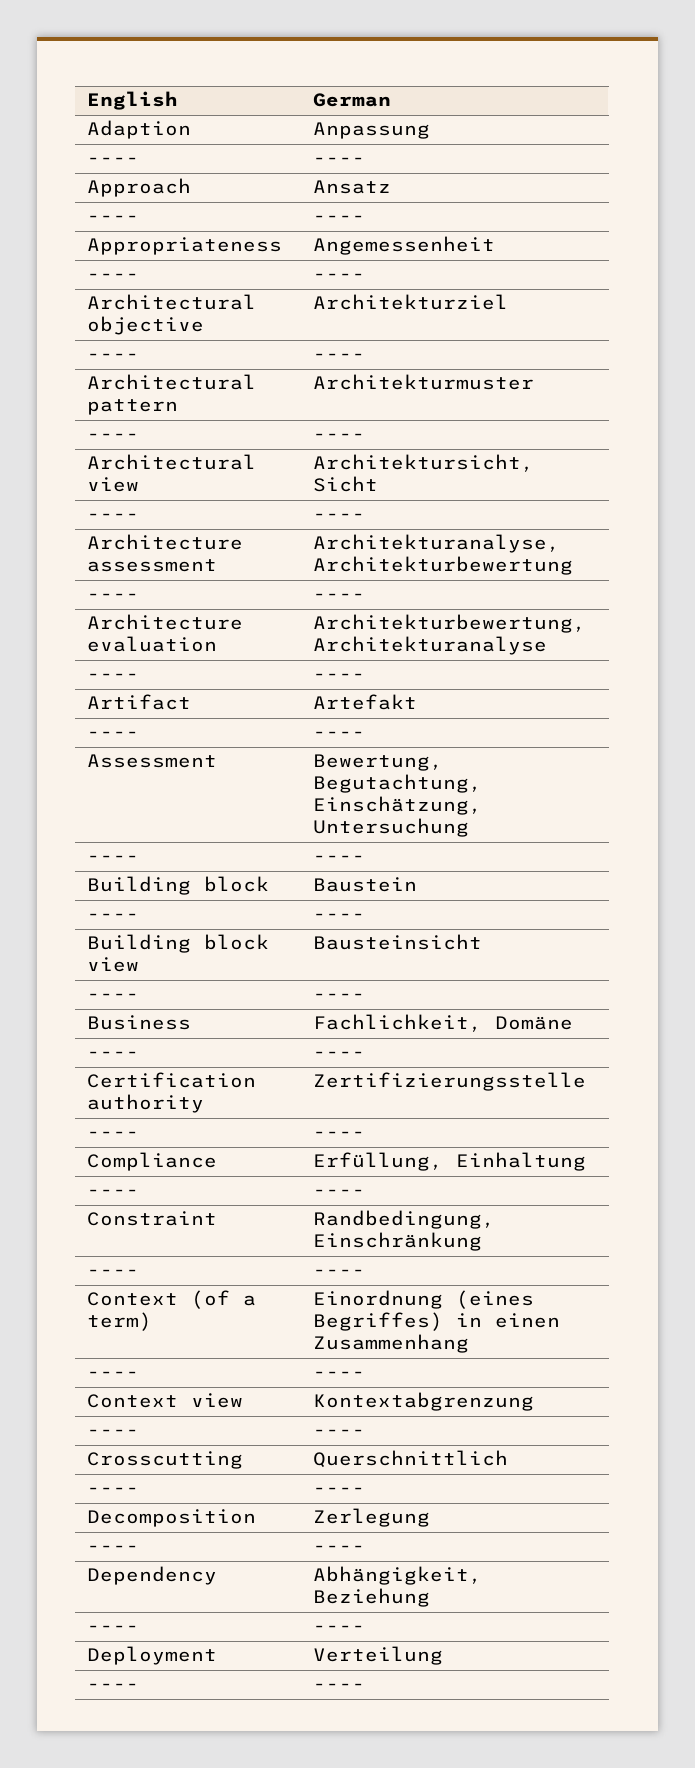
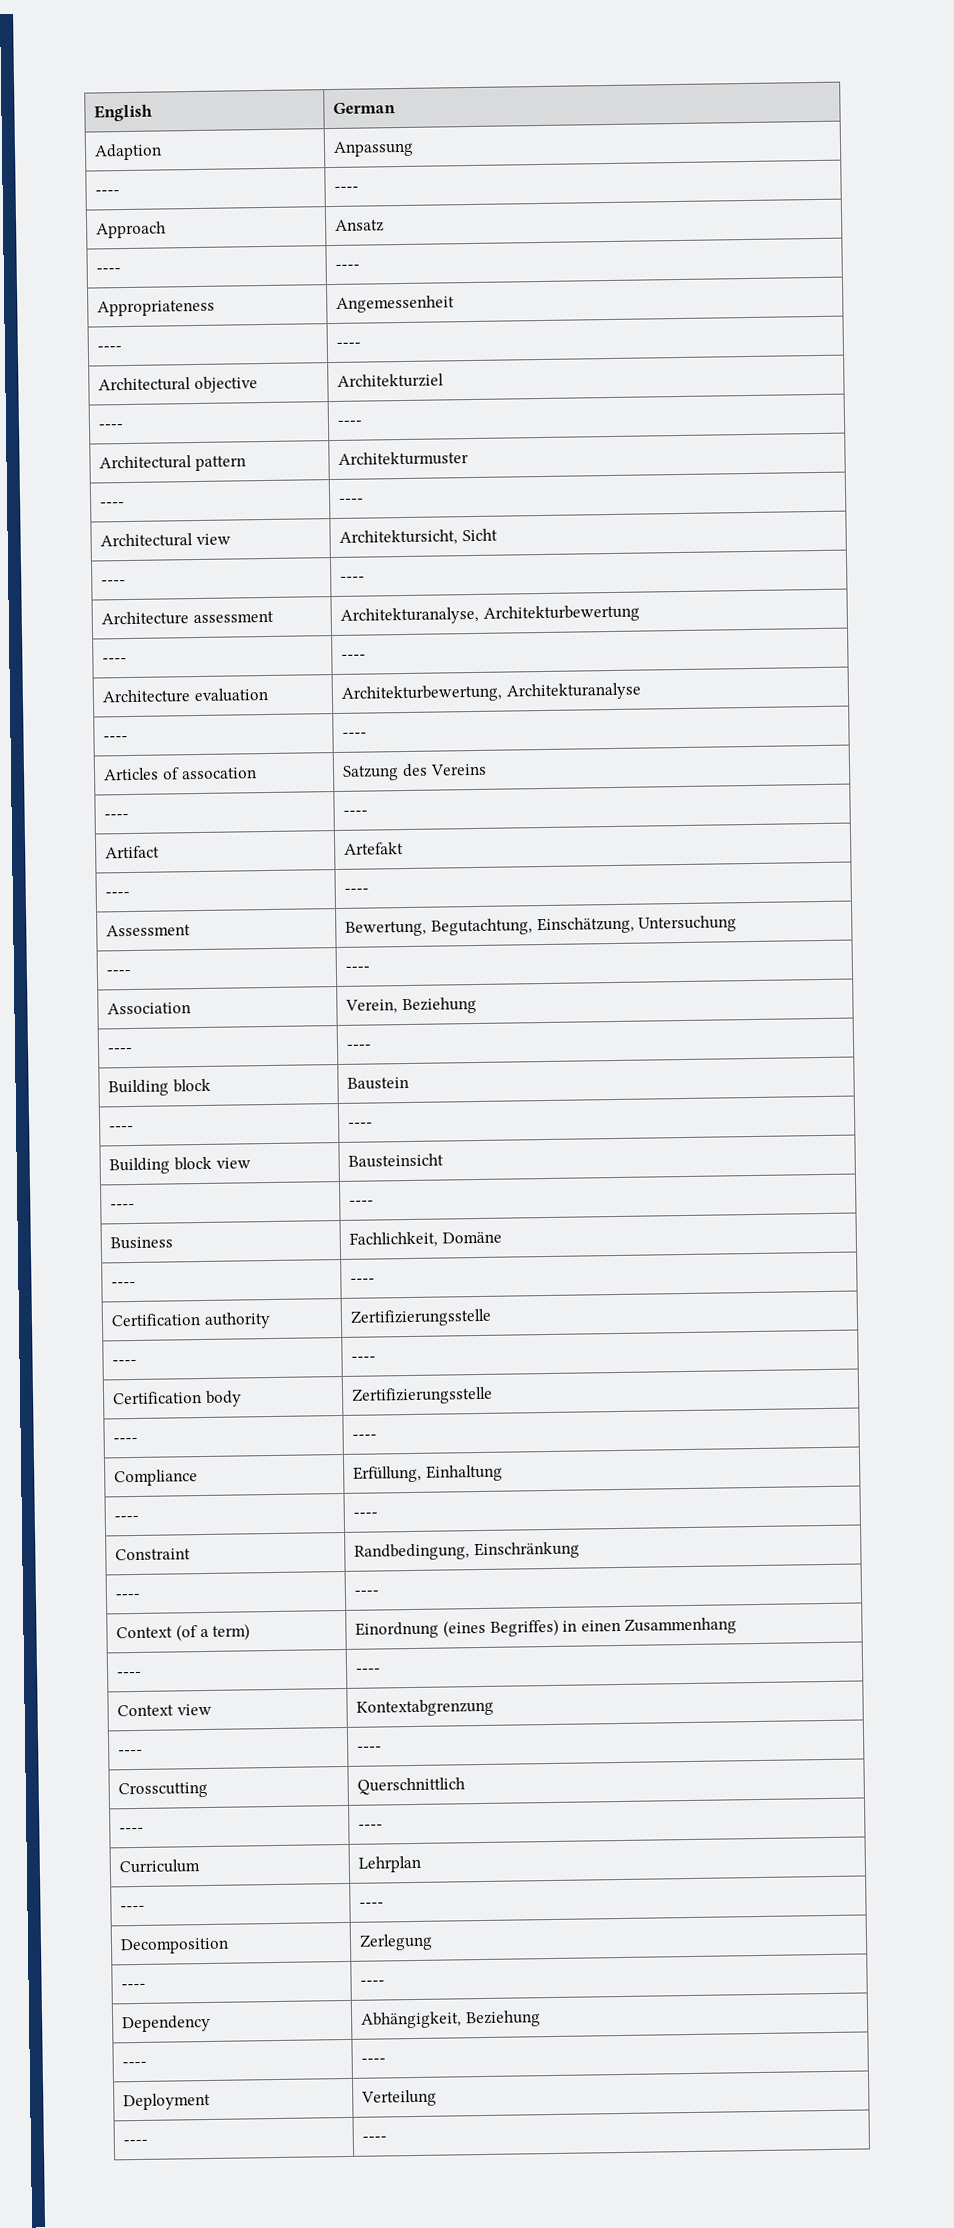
+ Articles of assocation | Satzung des Vereins
+ ---- | ----
+ Association | Verein, Beziehung
+ ---- | ----
+ Certification body | Zertifizierungsstelle
+ ---- | ----
+ Curriculum | Lehrplan
+ ---- | ----

